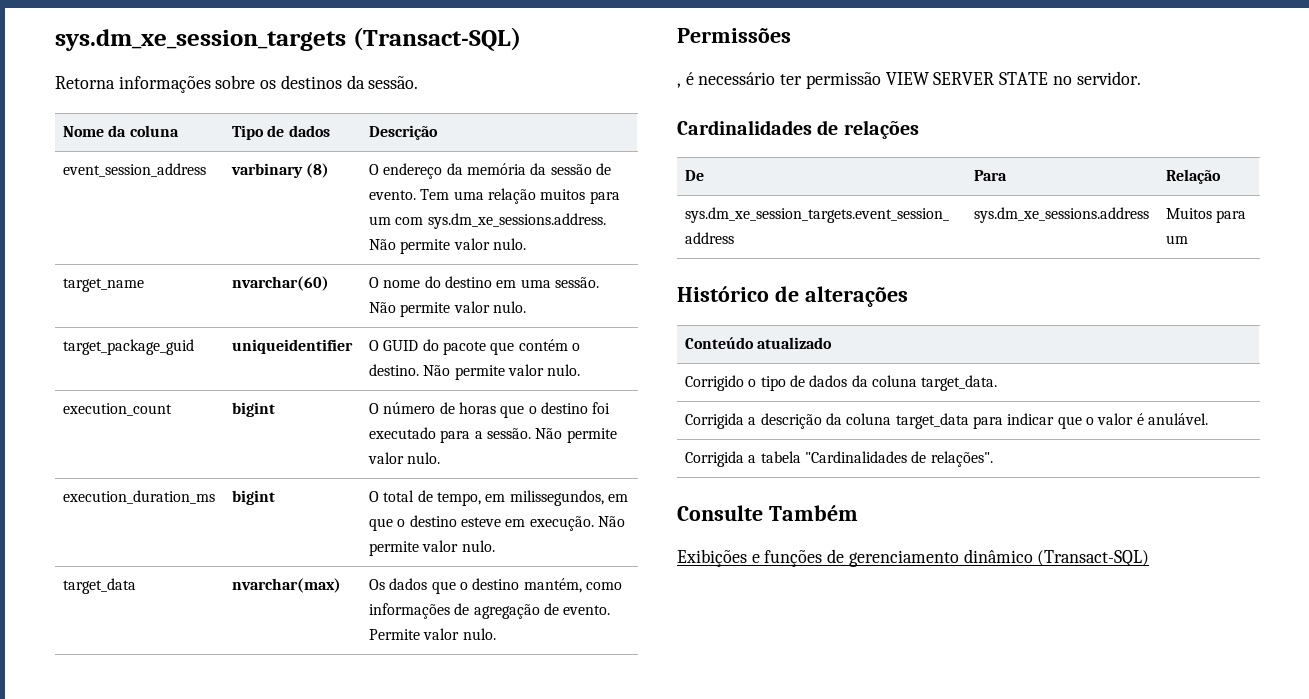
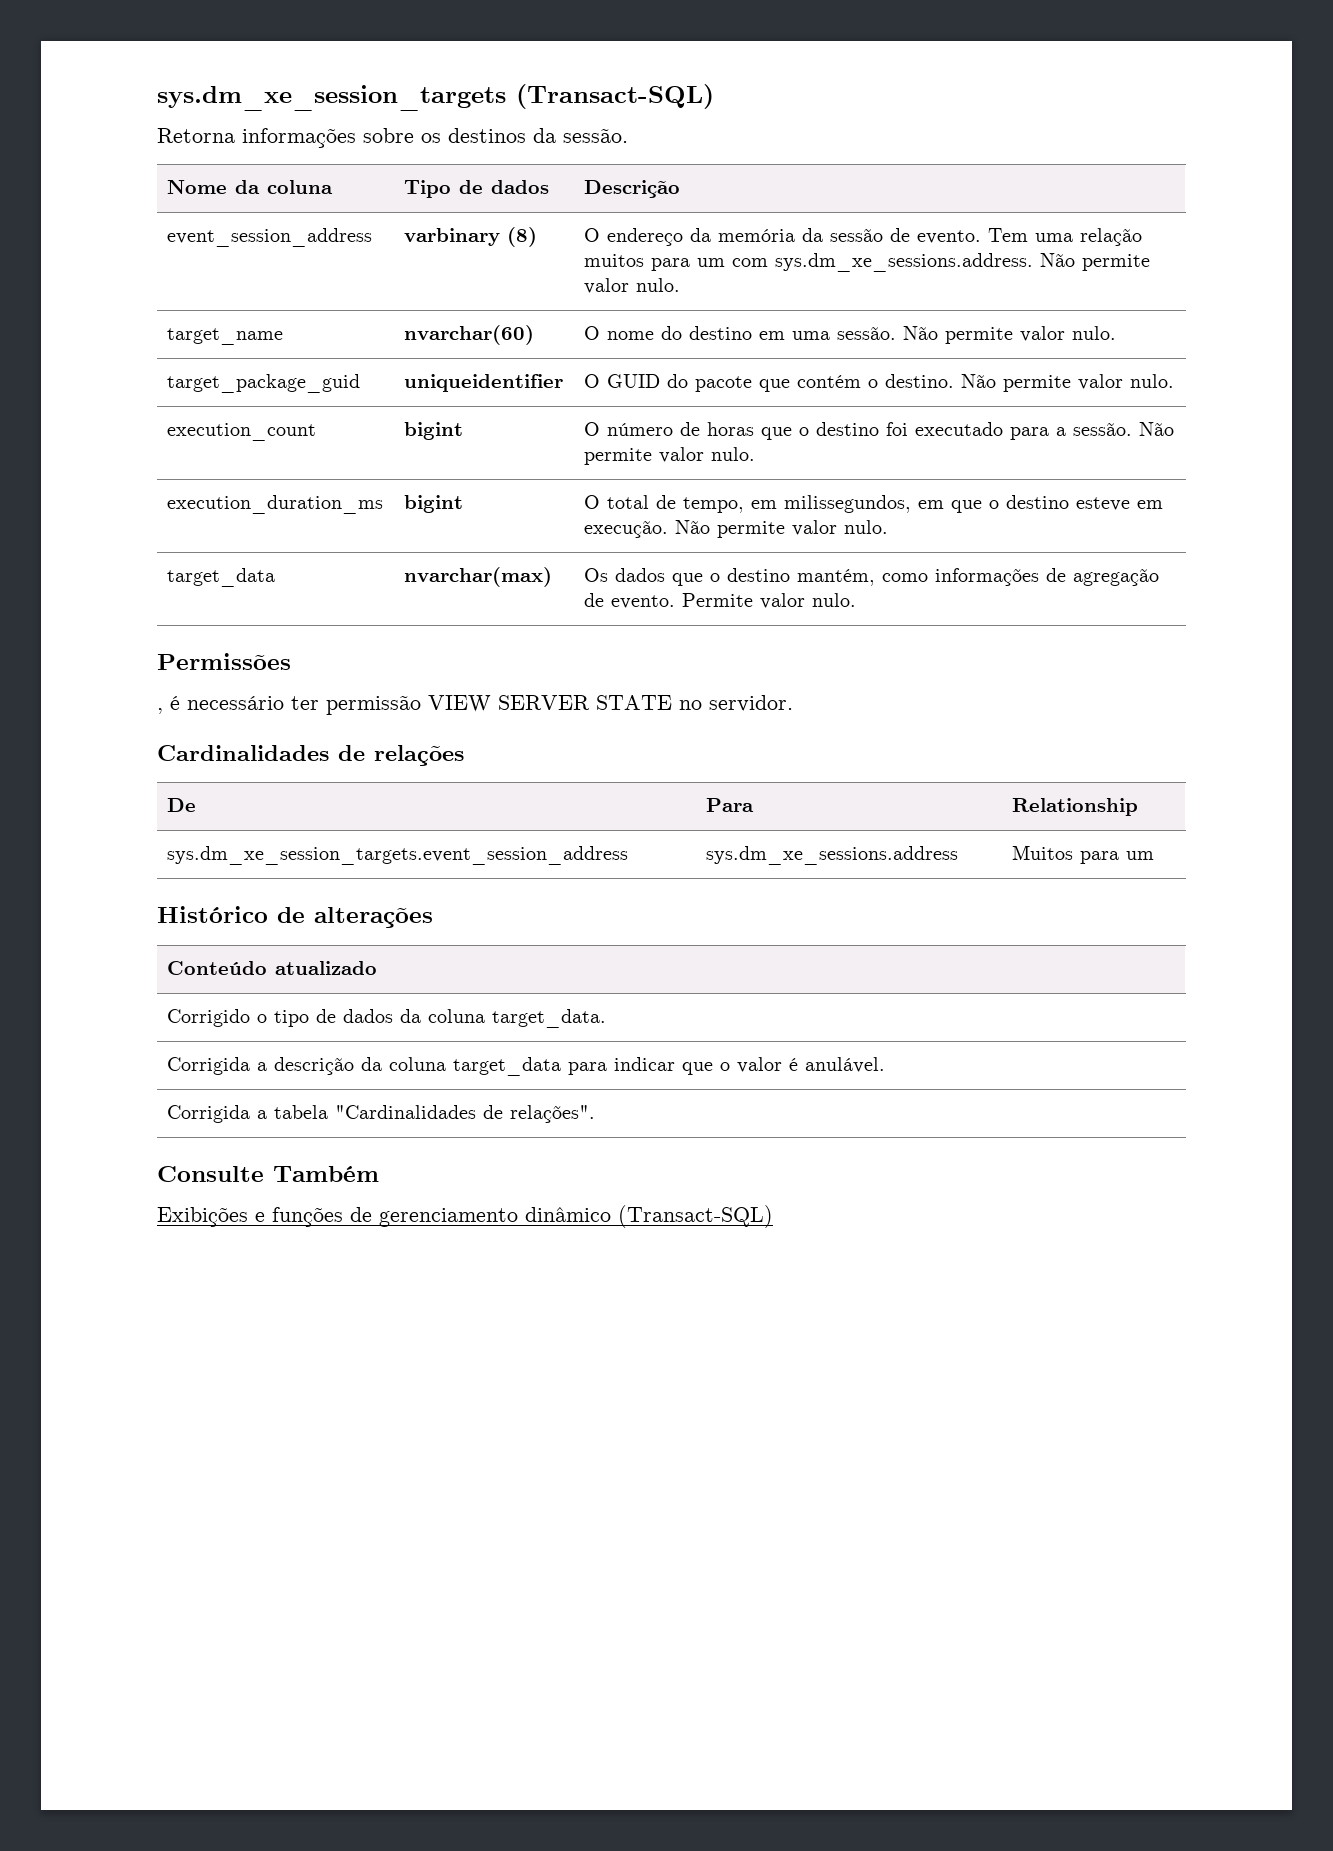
- De | Para | Relação
+ De | Para | Relationship

